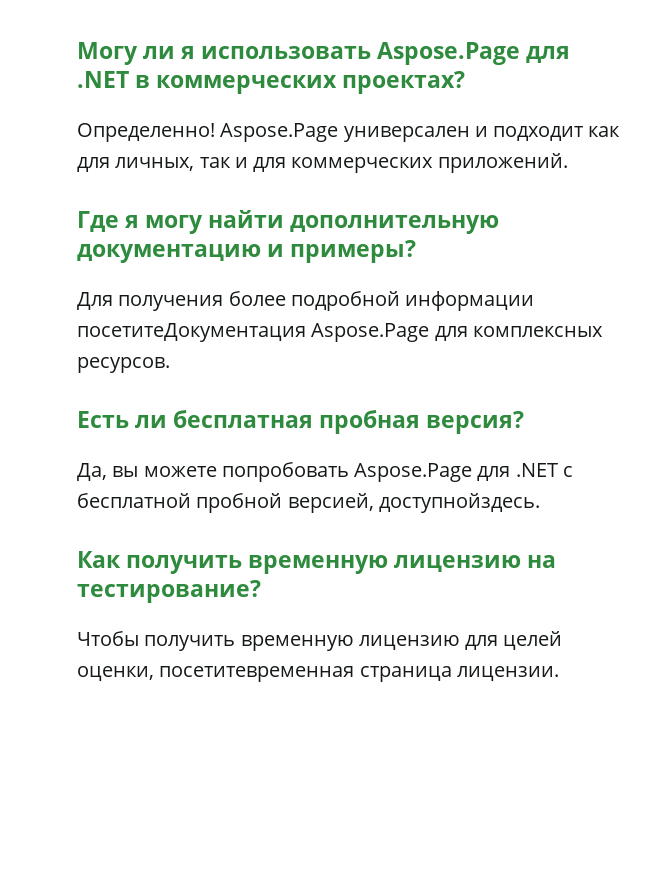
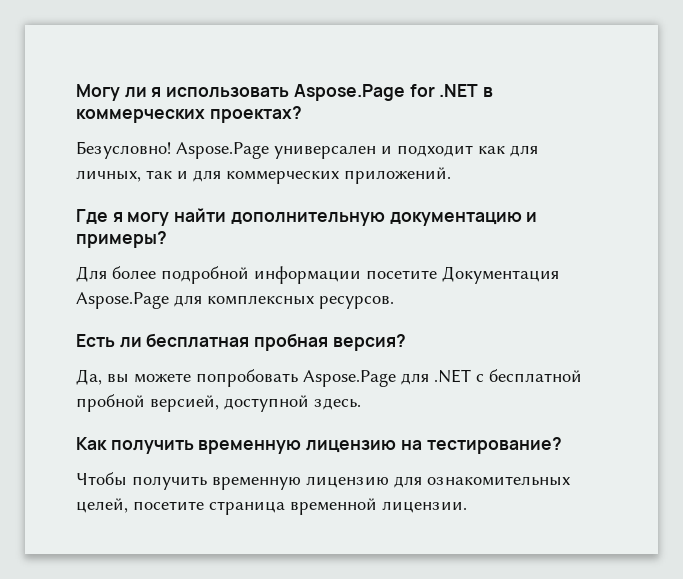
- Могу ли я использовать Aspose.Page для .NET в коммерческих проектах?
+ Могу ли я использовать Aspose.Page for .NET в коммерческих проектах?
- Определенно!
+ Безусловно!
- Для получения более подробной информации посетитеДокументация Aspose.Page для комплексных ресурсов.
+ Для более подробной информации посетите Документация Aspose.Page для комплексных ресурсов.
- Да, вы можете попробовать Aspose.Page для .NET с бесплатной пробной версией, доступнойздесь.
+ Да, вы можете попробовать Aspose.Page для .NET с бесплатной пробной версией, доступной здесь.
- Чтобы получить временную лицензию для целей оценки, посетитевременная страница лицензии.
+ Чтобы получить временную лицензию для ознакомительных целей, посетите страница временной лицензии.

